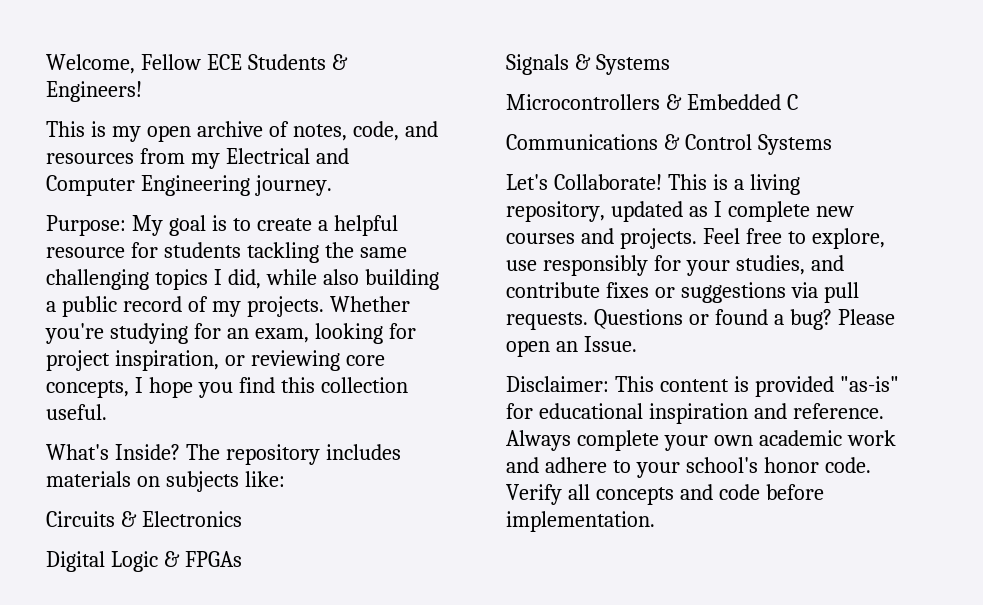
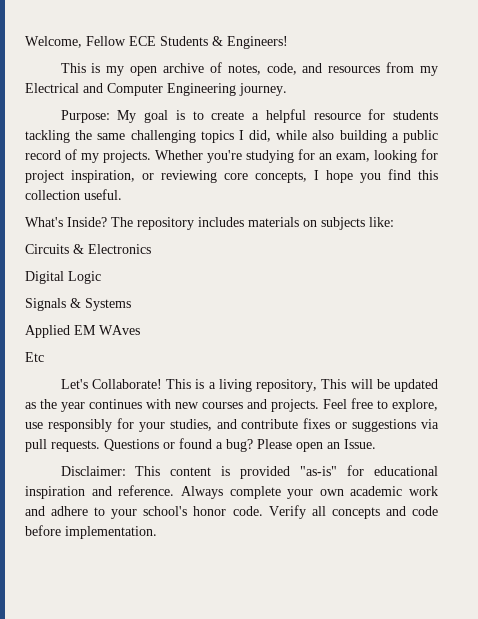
- Digital Logic & FPGAs
+ Digital Logic
- Microcontrollers & Embedded C
- Communications & Control Systems
+ Applied EM WAves
+ Etc
- This is a living repository, updated as I complete new courses and projects.
+ This is a living repository, This will be updated as the year continues with new courses and projects.

